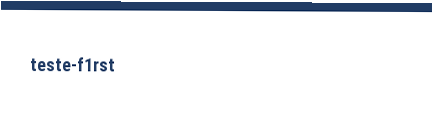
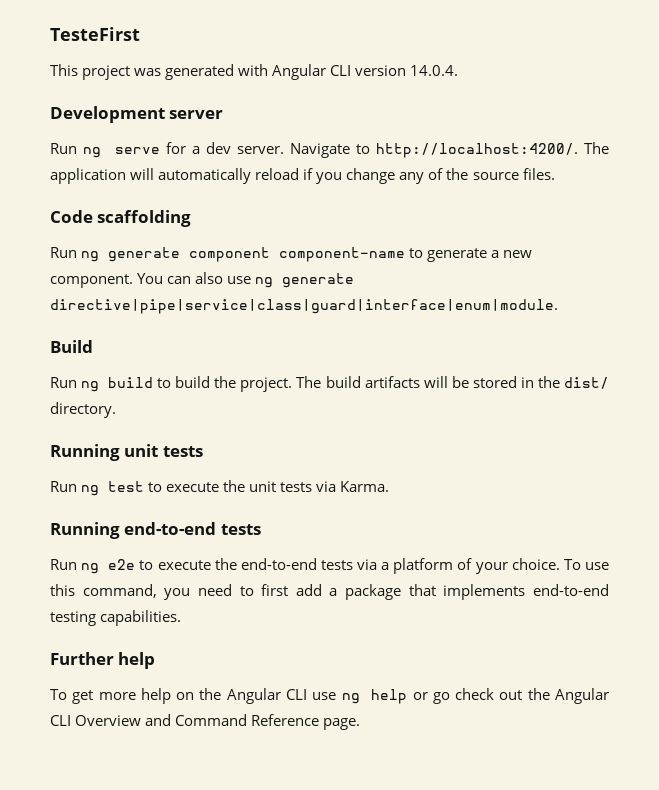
- teste-f1rst
+ TesteFirst
+ This project was generated with Angular CLI version 14.0.4.
+ Development server
+ Run ng serve for a dev server. Navigate to http://localhost:4200/. The application will automatically reload if you change any of the source files.
+ Code scaffolding
+ Run ng generate component component-name to generate a new component. You can also use ng generate directive|pipe|service|class|guard|interface|enum|module.
+ Build
+ Run ng build to build the project. The build artifacts will be stored in the dist/ directory.
+ Running unit tests
+ Run ng test to execute the unit tests via Karma.
+ Running end-to-end tests
+ Run ng e2e to execute the end-to-end tests via a platform of your choice. To use this command, you need to first add a package that implements end-to-end testing capabilities.
+ Further help
+ To get more help on the Angular CLI use ng help or go check out the Angular CLI Overview and Command Reference page.

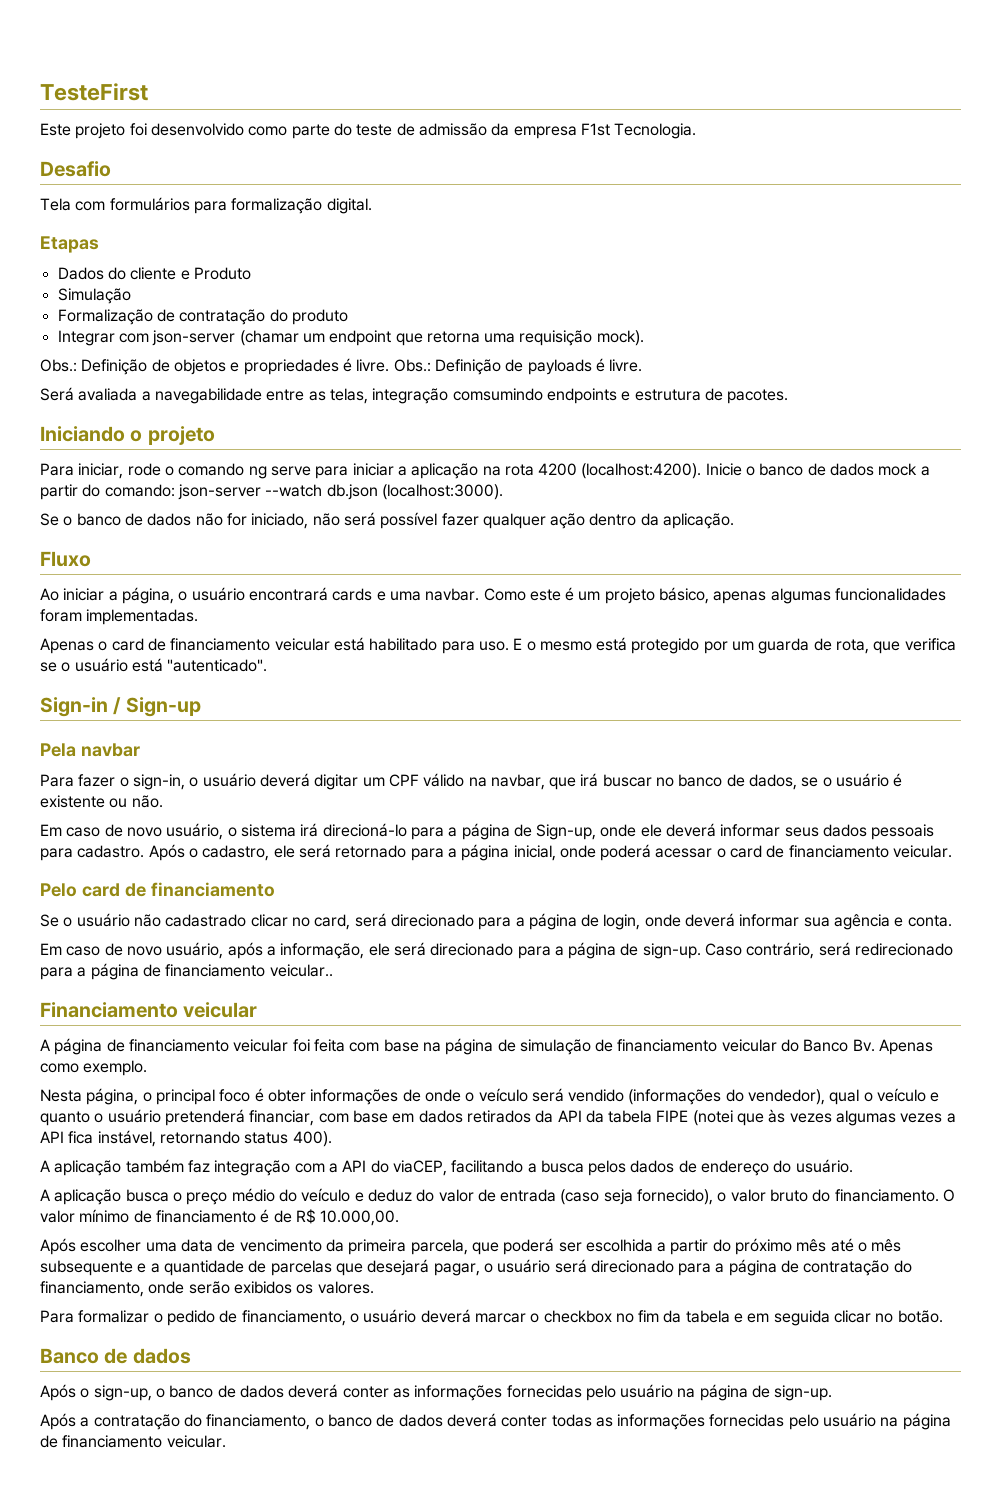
- This project was generated with Angular CLI version 14.0.4.
- Development server
- Run ng serve for a dev server. Navigate to http://localhost:4200/. The application will automatically reload if you change any of the source files.
- Code scaffolding
- Run ng generate component component-name to generate a new component. You can also use ng generate directive|pipe|service|class|guard|interface|enum|module.
- Build
- Run ng build to build the project. The build artifacts will be stored in the dist/ directory.
- Running unit tests
- Run ng test to execute the unit tests via Karma.
- Running end-to-end tests
- Run ng e2e to execute the end-to-end tests via a platform of your choice. To use this command, you need to first add a package that implements end-to-end testing capabilities.
- Further help
- To get more help on the Angular CLI use ng help or go check out the Angular CLI Overview and Command Reference page.
+ Este projeto foi desenvolvido como parte do teste de admissão da empresa F1st Tecnologia.
+ Desafio
+ Tela com formulários para formalização digital.
+ Etapas
+ Dados do cliente e Produto
+ Simulação
+ Formalização de contratação do produto
+ Integrar com json-server (chamar um endpoint que retorna uma requisição mock).
+ Obs.: Definição de objetos e propriedades é livre. Obs.: Definição de payloads é livre.
+ Será avaliada a navegabilidade entre as telas, integração comsumindo endpoints e estrutura de pacotes.
+ Iniciando o projeto
+ Para iniciar, rode o comando ng serve para iniciar a aplicação na rota 4200 (localhost:4200). Inicie o banco de dados mock a partir do comando: json-server --watch db.json (localhost:3000).
+ Se o banco de dados não for iniciado, não será possível fazer qualquer ação dentro da aplicação.
+ Fluxo
+ Ao iniciar a página, o usuário encontrará cards e uma navbar. Como este é um projeto básico, apenas algumas funcionalidades foram implementadas.
+ Apenas o card de financiamento veicular está habilitado para uso. E o mesmo está protegido por um guarda de rota, que verifica se o usuário está "autenticado".
+ Sign-in / Sign-up
+ Pela navbar
+ Para fazer o sign-in, o usuário deverá digitar um CPF válido na navbar, que irá buscar no banco de dados, se o usuário é existente ou não.
+ Em caso de novo usuário, o sistema irá direcioná-lo para a página de Sign-up, onde ele deverá informar seus dados pessoais para cadastro. Após o cadastro, ele será retornado para a página inicial, onde poderá acessar o card de financiamento veicular.
+ Pelo card de financiamento
+ Se o usuário não cadastrado clicar no card, será direcionado para a página de login, onde deverá informar sua agência e conta.
+ Em caso de novo usuário, após a informação, ele será direcionado para a página de sign-up. Caso contrário, será redirecionado para a página de financiamento veicular..
+ Financiamento veicular
+ A página de financiamento veicular foi feita com base na página de simulação de financiamento veicular do Banco Bv. Apenas como exemplo.
+ Nesta página, o principal foco é obter informações de onde o veículo será vendido (informações do vendedor), qual o veículo e quanto o usuário pretenderá financiar, com base em dados retirados da API da tabela FIPE (notei que às vezes algumas vezes a API fica instável, retornando status 400).
+ A aplicação também faz integração com a API do viaCEP, facilitando a busca pelos dados de endereço do usuário.
+ A aplicação busca o preço médio do veículo e deduz do valor de entrada (caso seja fornecido), o valor bruto do financiamento. O valor mínimo de financiamento é de R$ 10.000,00.
+ Após escolher uma data de vencimento da primeira parcela, que poderá ser escolhida a partir do próximo mês até o mês subsequente e a quantidade de parcelas que desejará pagar, o usuário será direcionado para a página de contratação do financiamento, onde serão exibidos os valores.
+ Para formalizar o pedido de financiamento, o usuário deverá marcar o checkbox no fim da tabela e em seguida clicar no botão.
+ Banco de dados
+ Após o sign-up, o banco de dados deverá conter as informações fornecidas pelo usuário na página de sign-up.
+ Após a contratação do financiamento, o banco de dados deverá conter todas as informações fornecidas pelo usuário na página de financiamento veicular.

